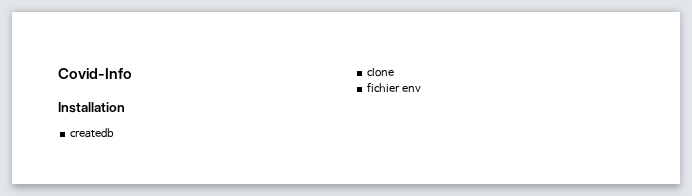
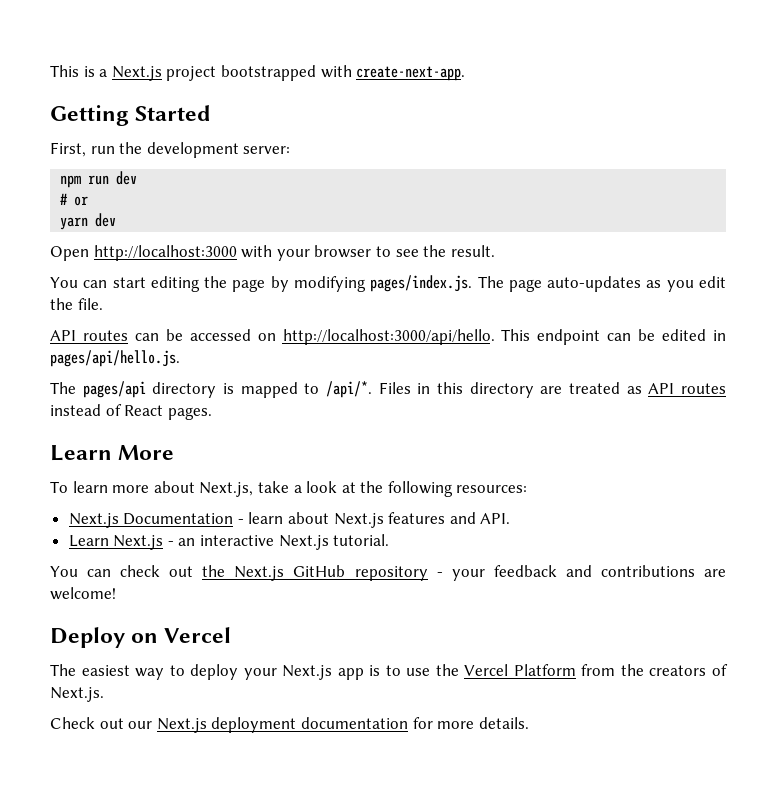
- Covid-Info
- Installation
- createdb
- clone
- fichier env
+ This is a Next.js project bootstrapped with create-next-app.
+ Getting Started
+ First, run the development server:
+ npm run dev
+ # or
+ yarn dev
+ Open http://localhost:3000 with your browser to see the result.
+ You can start editing the page by modifying pages/index.js. The page auto-updates as you edit the file.
+ API routes can be accessed on http://localhost:3000/api/hello. This endpoint can be edited in pages/api/hello.js.
+ The pages/api directory is mapped to /api/*. Files in this directory are treated as API routes instead of React pages.
+ Learn More
+ To learn more about Next.js, take a look at the following resources:
+ Next.js Documentation - learn about Next.js features and API.
+ Learn Next.js - an interactive Next.js tutorial.
+ You can check out the Next.js GitHub repository - your feedback and contributions are welcome!
+ Deploy on Vercel
+ The easiest way to deploy your Next.js app is to use the Vercel Platform from the creators of Next.js.
+ Check out our Next.js deployment documentation for more details.

